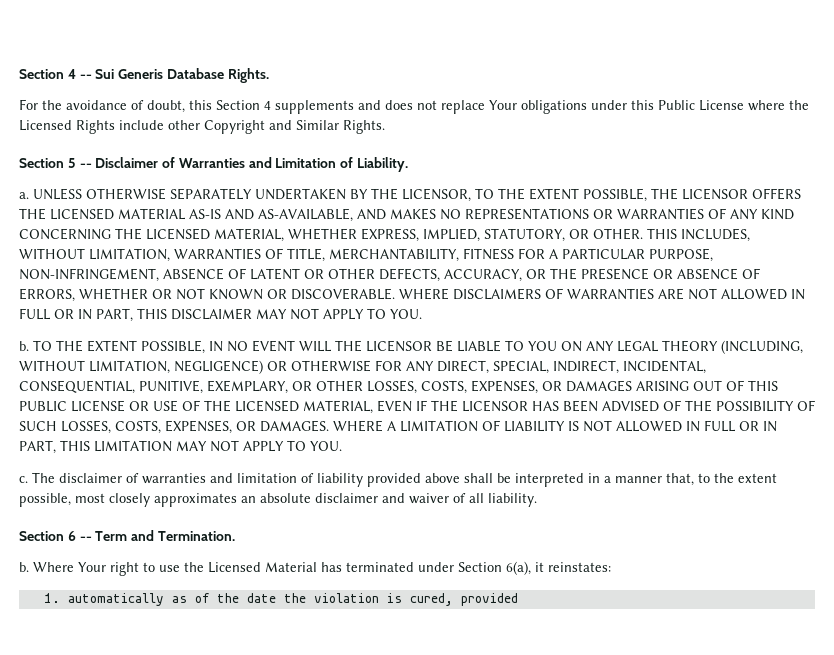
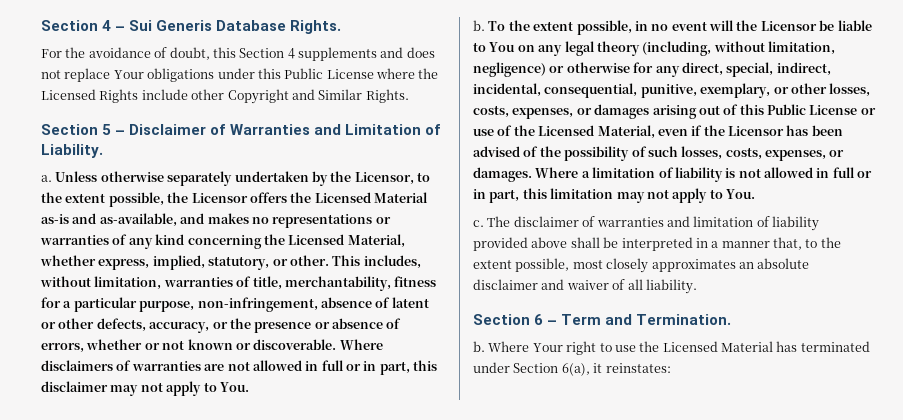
- Section 4 -- Sui Generis Database Rights.
+ Section 4 – Sui Generis Database Rights.
- Section 5 -- Disclaimer of Warranties and Limitation of Liability.
+ Section 5 – Disclaimer of Warranties and Limitation of Liability.
- UNLESS OTHERWISE SEPARATELY UNDERTAKEN BY THE LICENSOR, TO THE EXTENT POSSIBLE, THE LICENSOR OFFERS THE LICENSED MATERIAL AS-IS AND AS-AVAILABLE, AND MAKES NO REPRESENTATIONS OR WARRANTIES OF ANY KIND CONCERNING THE LICENSED MATERIAL, WHETHER EXPRESS, IMPLIED, STATUTORY, OR OTHER. THIS INCLUDES, WITHOUT LIMITATION, WARRANTIES OF TITLE, MERCHANTABILITY, FITNESS FOR A PARTICULAR PURPOSE, NON-INFRINGEMENT, ABSENCE OF LATENT OR OTHER DEFECTS, ACCURACY, OR THE PRESENCE OR ABSENCE OF ERRORS, WHETHER OR NOT KNOWN OR DISCOVERABLE. WHERE DISCLAIMERS OF WARRANTIES ARE NOT ALLOWED IN FULL OR IN PART, THIS DISCLAIMER MAY NOT APPLY TO YOU.
- b. TO THE EXTENT POSSIBLE, IN NO EVENT WILL THE LICENSOR BE LIABLE TO YOU ON ANY LEGAL THEORY (INCLUDING, WITHOUT LIMITATION, NEGLIGENCE) OR OTHERWISE FOR ANY DIRECT, SPECIAL, INDIRECT, INCIDENTAL, CONSEQUENTIAL, PUNITIVE, EXEMPLARY, OR OTHER LOSSES, COSTS, EXPENSES, OR DAMAGES ARISING OUT OF THIS PUBLIC LICENSE OR USE OF THE LICENSED MATERIAL, EVEN IF THE LICENSOR HAS BEEN ADVISED OF THE POSSIBILITY OF SUCH LOSSES, COSTS, EXPENSES, OR DAMAGES. WHERE A LIMITATION OF LIABILITY IS NOT ALLOWED IN FULL OR IN PART, THIS LIMITATION MAY NOT APPLY TO YOU.
+ Unless otherwise separately undertaken by the Licensor, to the extent possible, the Licensor offers the Licensed Material as-is and as-available, and makes no representations or warranties of any kind concerning the Licensed Material, whether express, implied, statutory, or other. This includes, without limitation, warranties of title, merchantability, fitness for a particular purpose, non-infringement, absence of latent or other defects, accuracy, or the presence or absence of errors, whether or not known or discoverable. Where disclaimers of warranties are not allowed in full or in part, this disclaimer may not apply to You.
+ b. To the extent possible, in no event will the Licensor be liable to You on any legal theory (including, without limitation, negligence) or otherwise for any direct, special, indirect, incidental, consequential, punitive, exemplary, or other losses, costs, expenses, or damages arising out of this Public License or use of the Licensed Material, even if the Licensor has been advised of the possibility of such losses, costs, expenses, or damages. Where a limitation of liability is not allowed in full or in part, this limitation may not apply to You.
- Section 6 -- Term and Termination.
+ Section 6 – Term and Termination.
- 1. automatically as of the date the violation is cured, provided

